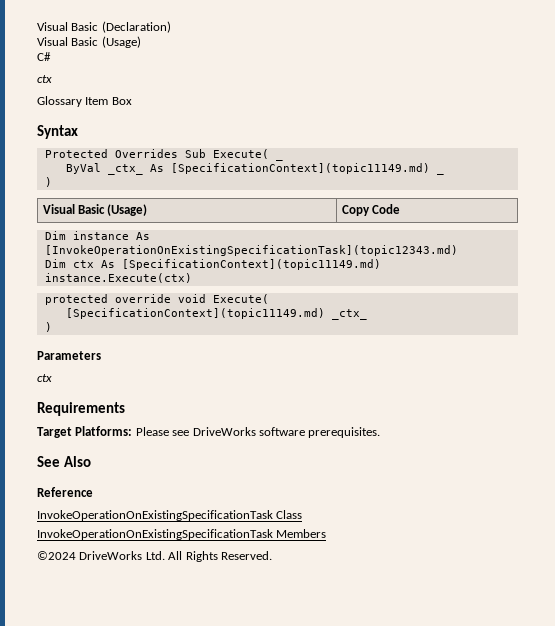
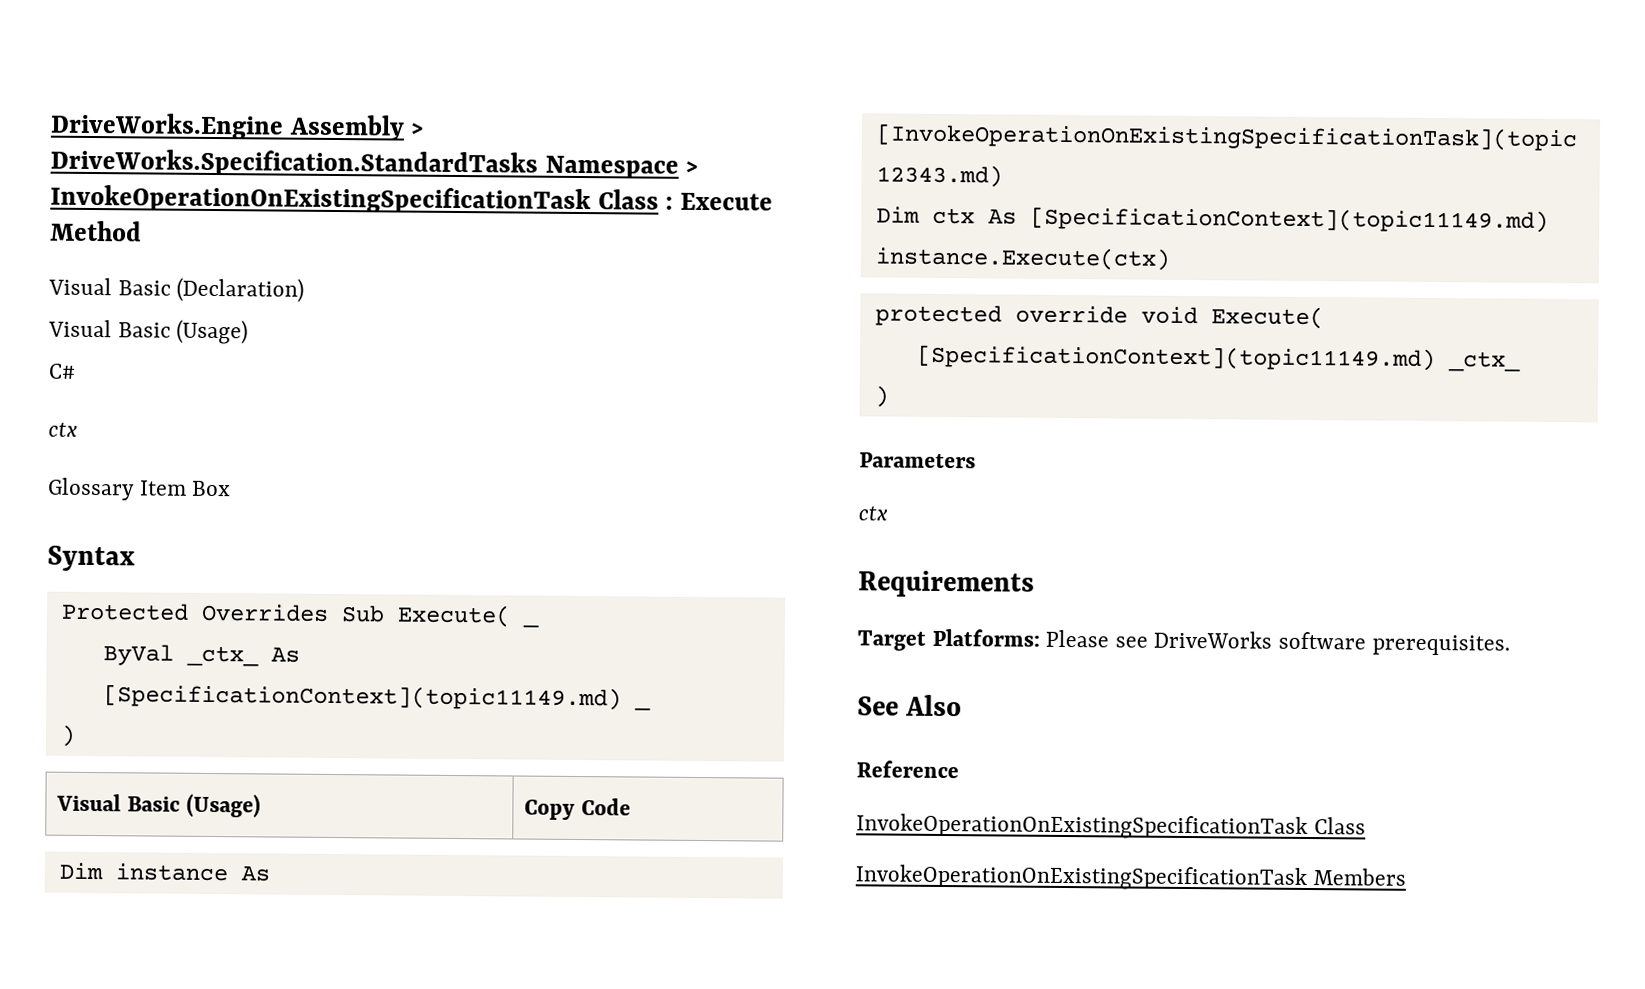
+ DriveWorks.Engine Assembly > DriveWorks.Specification.StandardTasks Namespace > InvokeOperationOnExistingSpecificationTask Class : Execute Method
- ©2024 DriveWorks Ltd. All Rights Reserved.

